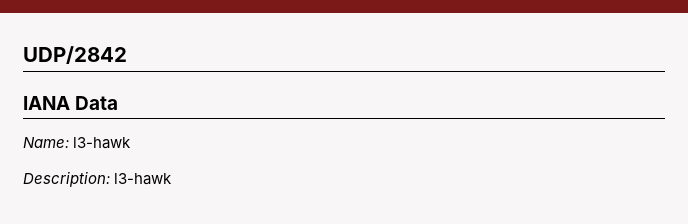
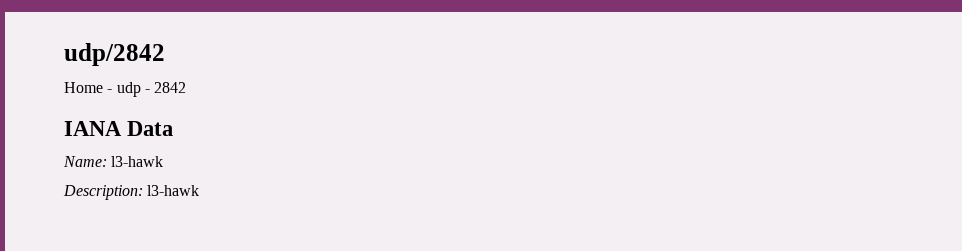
- UDP/2842
+ udp/2842
+ Home - udp - 2842

